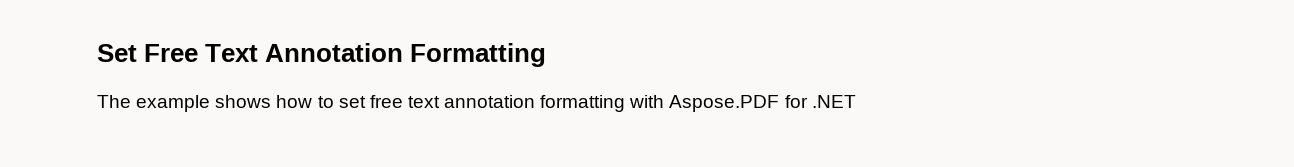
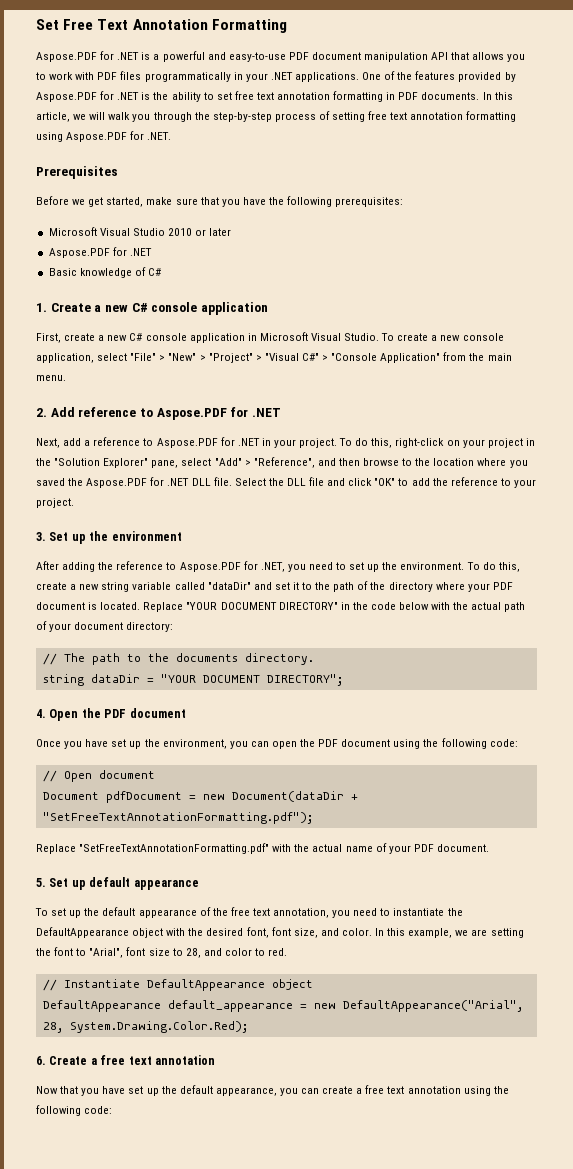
- The example shows how to set free text annotation formatting with Aspose.PDF for .NET
+ Aspose.PDF for .NET is a powerful and easy-to-use PDF document manipulation API that allows you to work with PDF files programmatically in your .NET applications. One of the features provided by Aspose.PDF for .NET is the ability to set free text annotation formatting in PDF documents. In this article, we will walk you through the step-by-step process of setting free text annotation formatting using Aspose.PDF for .NET.
+ Prerequisites
+ Before we get started, make sure that you have the following prerequisites:
+ Microsoft Visual Studio 2010 or later
+ Aspose.PDF for .NET
+ Basic knowledge of C#
+ 1. Create a new C# console application
+ First, create a new C# console application in Microsoft Visual Studio. To create a new console application, select "File" > "New" > "Project" > "Visual C#" > "Console Application" from the main menu.
+ 2. Add reference to Aspose.PDF for .NET
+ Next, add a reference to Aspose.PDF for .NET in your project. To do this, right-click on your project in the "Solution Explorer" pane, select "Add" > "Reference", and then browse to the location where you saved the Aspose.PDF for .NET DLL file. Select the DLL file and click "OK" to add the reference to your project.
+ 3. Set up the environment
+ After adding the reference to Aspose.PDF for .NET, you need to set up the environment. To do this, create a new string variable called "dataDir" and set it to the path of the directory where your PDF document is located. Replace "YOUR DOCUMENT DIRECTORY" in the code below with the actual path of your document directory:
+ // The path to the documents directory.
+ string dataDir = "YOUR DOCUMENT DIRECTORY";
+ 4. Open the PDF document
+ Once you have set up the environment, you can open the PDF document using the following code:
+ // Open document
+ Document pdfDocument = new Document(dataDir + "SetFreeTextAnnotationFormatting.pdf");
+ Replace "SetFreeTextAnnotationFormatting.pdf" with the actual name of your PDF document.
+ 5. Set up default appearance
+ To set up the default appearance of the free text annotation, you need to instantiate the DefaultAppearance object with the desired font, font size, and color. In this example, we are setting the font to "Arial", font size to 28, and color to red.
+ // Instantiate DefaultAppearance object
+ DefaultAppearance default_appearance = new DefaultAppearance("Arial", 28, System.Drawing.Color.Red);
+ 6. Create a free text annotation
+ Now that you have set up the default appearance, you can create a free text annotation using the following code:

